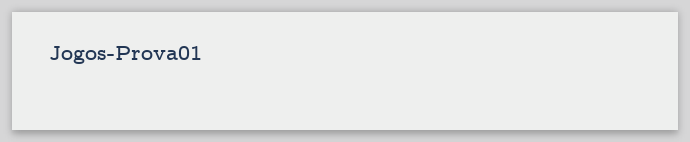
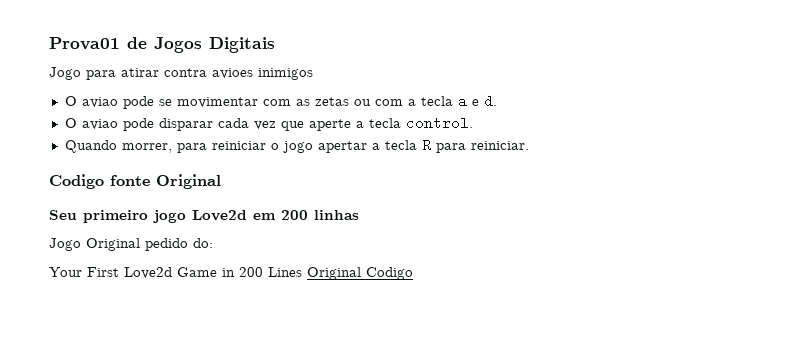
- Jogos-Prova01
+ Prova01 de Jogos Digitais
+ Jogo para atirar contra avioes inimigos
+ O aviao pode se movimentar com as zetas ou com a tecla a e d.
+ O aviao pode disparar cada vez que aperte a tecla control.
+ Quando morrer, para reiniciar o jogo apertar a tecla R para reiniciar.
+ Codigo fonte Original
+ Seu primeiro jogo Love2d em 200 linhas
+ Jogo Original pedido do:
+ Your First Love2d Game in 200 Lines Original Codigo

